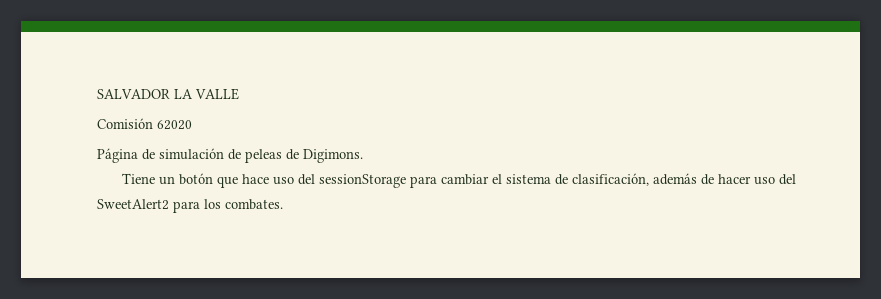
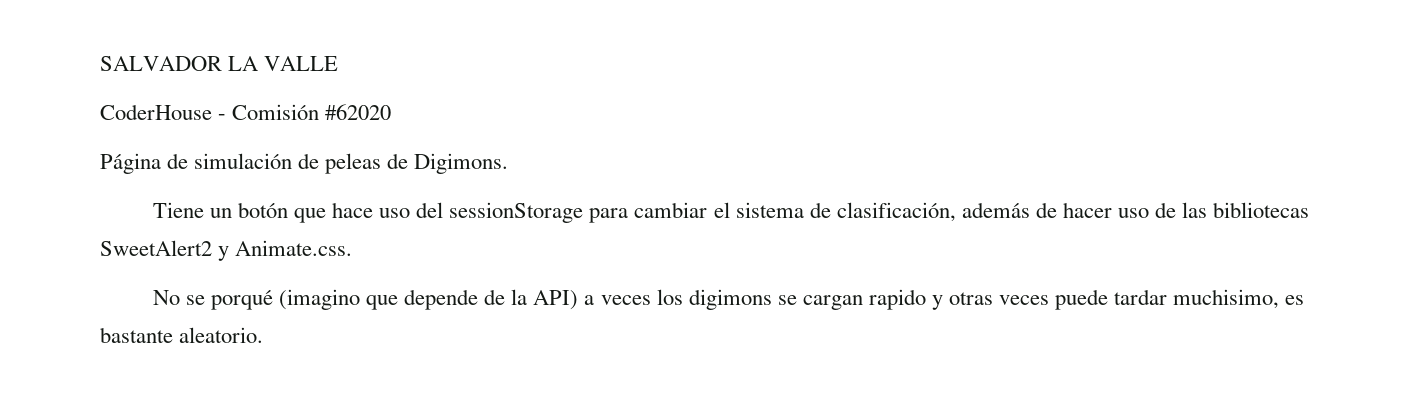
- Comisión 62020
+ CoderHouse - Comisión #62020
- Tiene un botón que hace uso del sessionStorage para cambiar el sistema de clasificación, además de hacer uso del SweetAlert2 para los combates.
+ Tiene un botón que hace uso del sessionStorage para cambiar el sistema de clasificación, además de hacer uso de las bibliotecas SweetAlert2 y Animate.css.
+ No se porqué (imagino que depende de la API) a veces los digimons se cargan rapido y otras veces puede tardar muchisimo, es bastante aleatorio.

